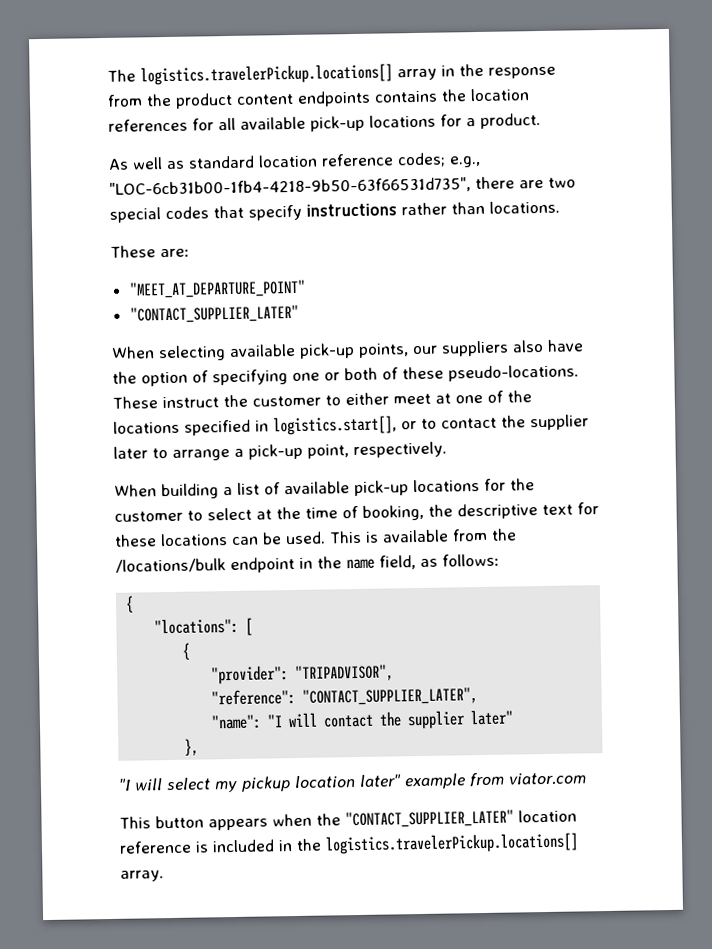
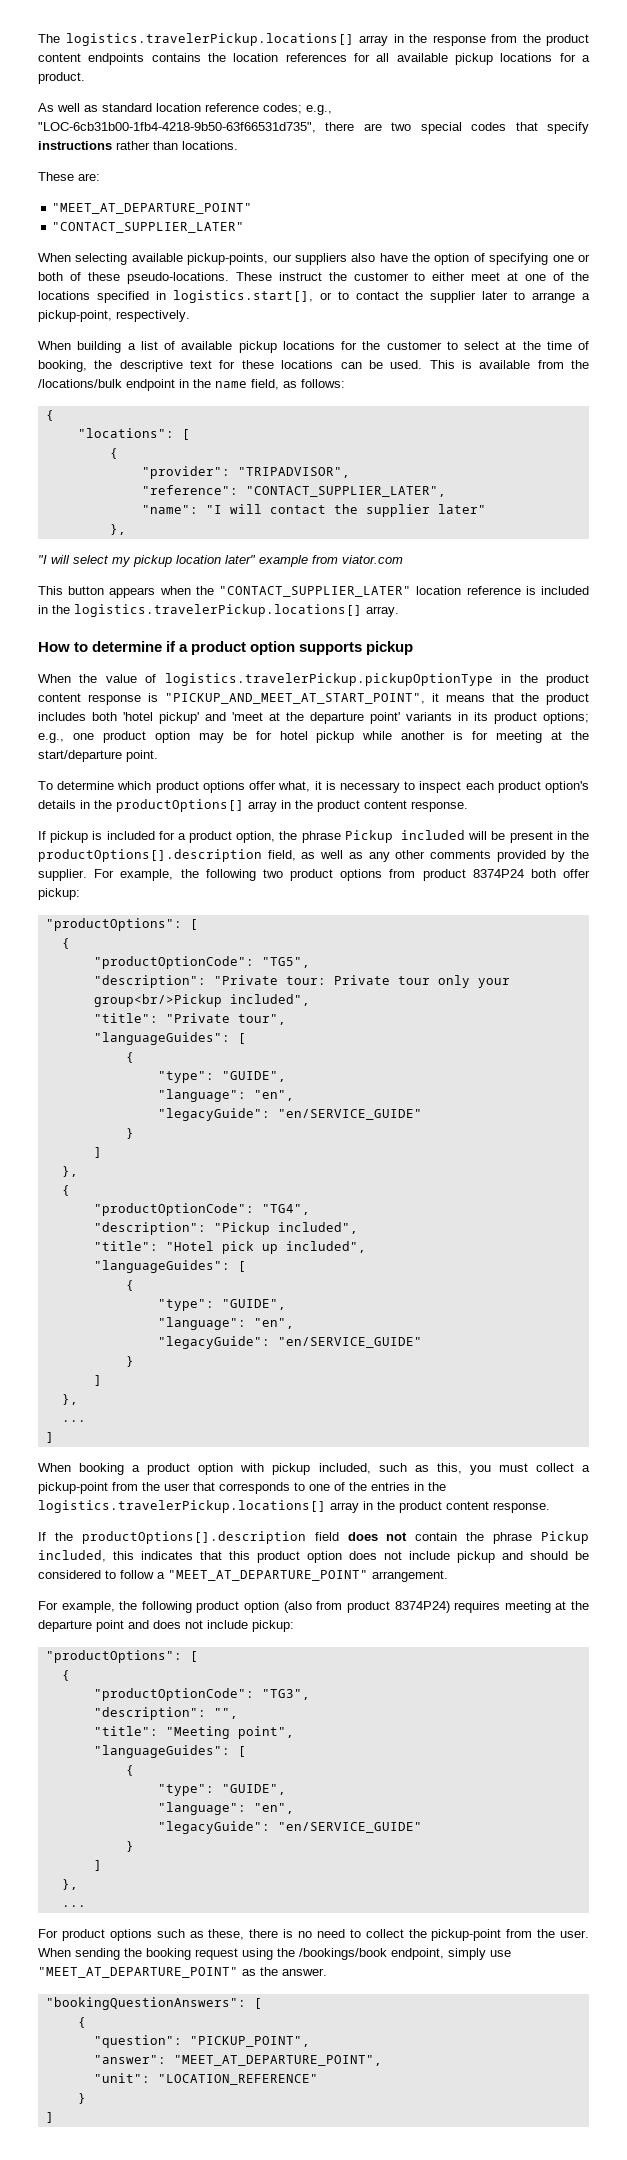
- The logistics.travelerPickup.locations[] array in the response from the product content endpoints contains the location references for all available pick-up locations for a product.
+ The logistics.travelerPickup.locations[] array in the response from the product content endpoints contains the location references for all available pickup locations for a product.
- When selecting available pick-up points, our suppliers also have the option of specifying one or both of these pseudo-locations.
+ When selecting available pickup-points, our suppliers also have the option of specifying one or both of these pseudo-locations.
- These instruct the customer to either meet at one of the locations specified in logistics.start[], or to contact the supplier later to arrange a pick-up point, respectively.
+ These instruct the customer to either meet at one of the locations specified in logistics.start[], or to contact the supplier later to arrange a pickup-point, respectively.
- When building a list of available pick-up locations for the customer to select at the time of booking, the descriptive text for these locations can be used.
+ When building a list of available pickup locations for the customer to select at the time of booking, the descriptive text for these locations can be used.
+ How to determine if a product option supports pickup
+ When the value of logistics.travelerPickup.pickupOptionType in the product content response is "PICKUP_AND_MEET_AT_START_POINT", it means that the product includes both 'hotel pickup' and 'meet at the departure point' variants in its product options; e.g., one product option may be for hotel pickup while another is for meeting at the start/departure point.
+ To determine which product options offer what, it is necessary to inspect each product option's details in the productOptions[] array in the product content response.
+ If pickup is included for a product option, the phrase Pickup included will be present in the productOptions[].description field, as well as any other comments provided by the supplier. For example, the following two product options from product 8374P24 both offer pickup:
+ "productOptions": [
+ {
+ "productOptionCode": "TG5",
+ "description": "Private tour: Private tour only your group<br/>Pickup included",
+ "title": "Private tour",
+ "languageGuides": [
+ {
+ "type": "GUIDE",
+ "language": "en",
+ "legacyGuide": "en/SERVICE_GUIDE"
+ }
+ ]
+ },
+ {
+ "productOptionCode": "TG4",
+ "description": "Pickup included",
+ "title": "Hotel pick up included",
+ "languageGuides": [
+ {
+ "type": "GUIDE",
+ "language": "en",
+ "legacyGuide": "en/SERVICE_GUIDE"
+ }
+ ]
+ },
+ ...
+ ]
+ When booking a product option with pickup included, such as this, you must collect a pickup-point from the user that corresponds to one of the entries in the logistics.travelerPickup.locations[] array in the product content response.
+ If the productOptions[].description field does not contain the phrase Pickup included, this indicates that this product option does not include pickup and should be considered to follow a "MEET_AT_DEPARTURE_POINT" arrangement.
+ For example, the following product option (also from product 8374P24) requires meeting at the departure point and does not include pickup:
+ "productOptions": [
+ {
+ "productOptionCode": "TG3",
+ "description": "",
+ "title": "Meeting point",
+ "languageGuides": [
+ {
+ "type": "GUIDE",
+ "language": "en",
+ "legacyGuide": "en/SERVICE_GUIDE"
+ }
+ ]
+ },
+ ...
+ For product options such as these, there is no need to collect the pickup-point from the user. When sending the booking request using the /bookings/book endpoint, simply use "MEET_AT_DEPARTURE_POINT" as the answer.
+ "bookingQuestionAnswers": [
+ {
+ "question": "PICKUP_POINT",
+ "answer": "MEET_AT_DEPARTURE_POINT",
+ "unit": "LOCATION_REFERENCE"
+ }
+ ]

